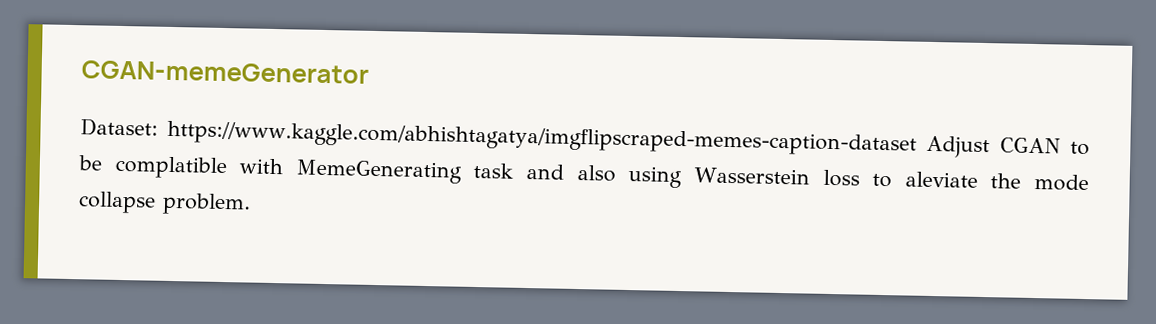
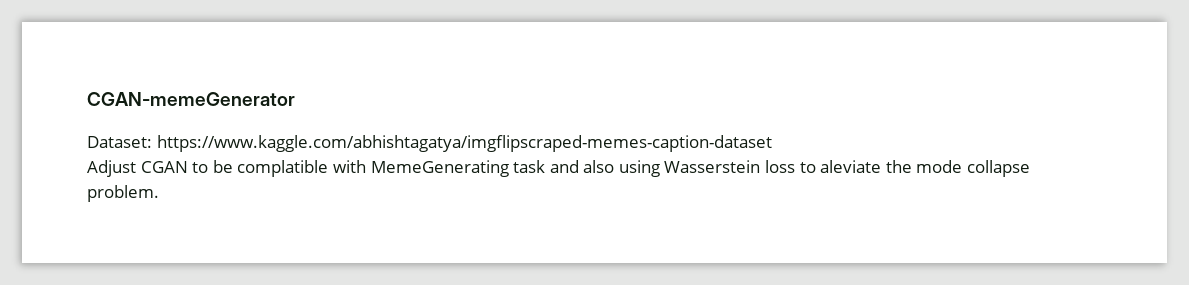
- Dataset: https://www.kaggle.com/abhishtagatya/imgflipscraped-memes-caption-dataset Adjust CGAN to be complatible with MemeGenerating task and also using Wasserstein loss to aleviate the mode collapse problem.
+ Dataset: https://www.kaggle.com/abhishtagatya/imgflipscraped-memes-caption-dataset
+ Adjust CGAN to be complatible with MemeGenerating task and also using Wasserstein loss to aleviate the mode collapse problem.

